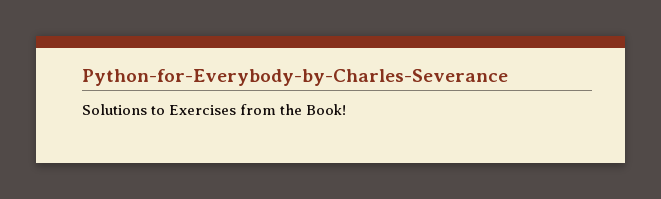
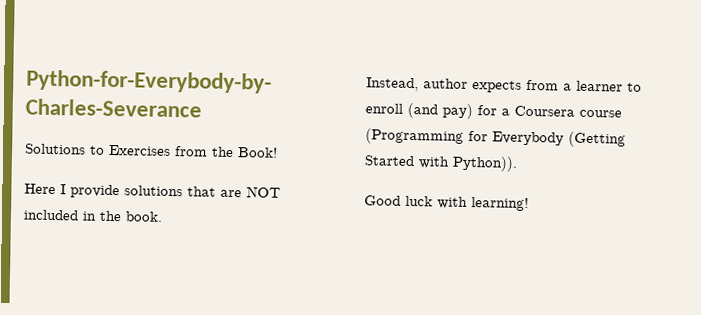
+ Here I provide solutions that are NOT included in the book.
+ Instead, author expects from a learner to enroll (and pay) for a Coursera course (Programming for Everybody (Getting Started with Python)).
+ Good luck with learning!

